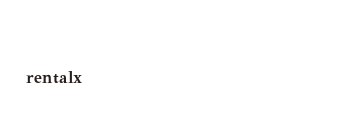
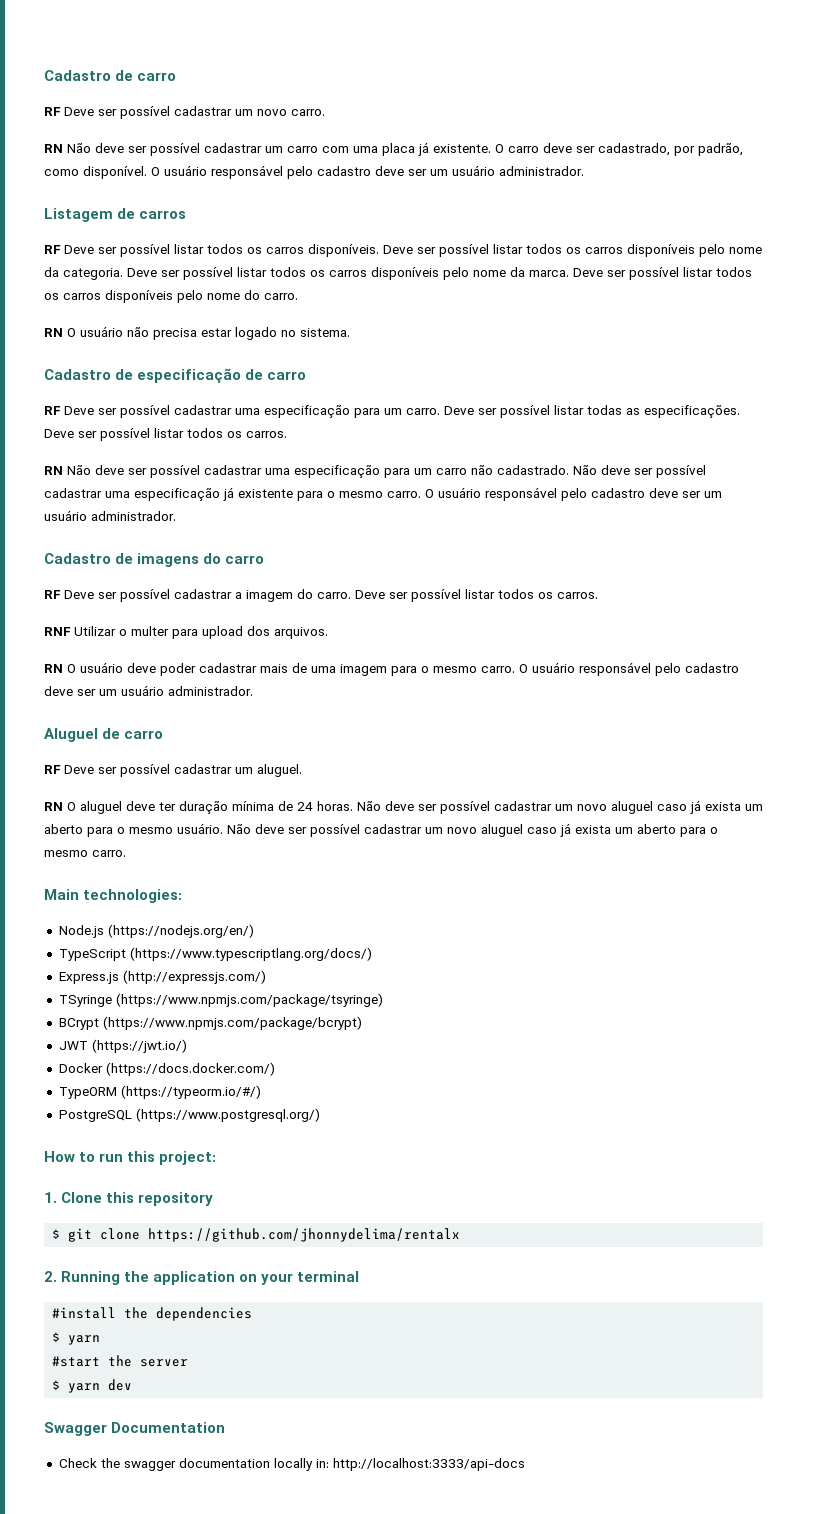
- rentalx
+ Cadastro de carro
+ RF Deve ser possível cadastrar um novo carro.
+ RN Não deve ser possível cadastrar um carro com uma placa já existente. O carro deve ser cadastrado, por padrão, como disponível. O usuário responsável pelo cadastro deve ser um usuário administrador.
+ Listagem de carros
+ RF Deve ser possível listar todos os carros disponíveis. Deve ser possível listar todos os carros disponíveis pelo nome da categoria. Deve ser possível listar todos os carros disponíveis pelo nome da marca. Deve ser possível listar todos os carros disponíveis pelo nome do carro.
+ RN O usuário não precisa estar logado no sistema.
+ Cadastro de especificação de carro
+ RF Deve ser possível cadastrar uma especificação para um carro. Deve ser possível listar todas as especificações. Deve ser possível listar todos os carros.
+ RN Não deve ser possível cadastrar uma especificação para um carro não cadastrado. Não deve ser possível cadastrar uma especificação já existente para o mesmo carro. O usuário responsável pelo cadastro deve ser um usuário administrador.
+ Cadastro de imagens do carro
+ RF Deve ser possível cadastrar a imagem do carro. Deve ser possível listar todos os carros.
+ RNF Utilizar o multer para upload dos arquivos.
+ RN O usuário deve poder cadastrar mais de uma imagem para o mesmo carro. O usuário responsável pelo cadastro deve ser um usuário administrador.
+ Aluguel de carro
+ RF Deve ser possível cadastrar um aluguel.
+ RN O aluguel deve ter duração mínima de 24 horas. Não deve ser possível cadastrar um novo aluguel caso já exista um aberto para o mesmo usuário. Não deve ser possível cadastrar um novo aluguel caso já exista um aberto para o mesmo carro.
+ Main technologies:
+ Node.js (https://nodejs.org/en/)
+ TypeScript (https://www.typescriptlang.org/docs/)
+ Express.js (http://expressjs.com/)
+ TSyringe (https://www.npmjs.com/package/tsyringe)
+ BCrypt (https://www.npmjs.com/package/bcrypt)
+ JWT (https://jwt.io/)
+ Docker (https://docs.docker.com/)
+ TypeORM (https://typeorm.io/#/)
+ PostgreSQL (https://www.postgresql.org/)
+ How to run this project:
+ 1. Clone this repository
+ $ git clone https://github.com/jhonnydelima/rentalx
+ 2. Running the application on your terminal
+ #install the dependencies
+ $ yarn
+ #start the server
+ $ yarn dev
+ Swagger Documentation
+ Check the swagger documentation locally in: http://localhost:3333/api-docs

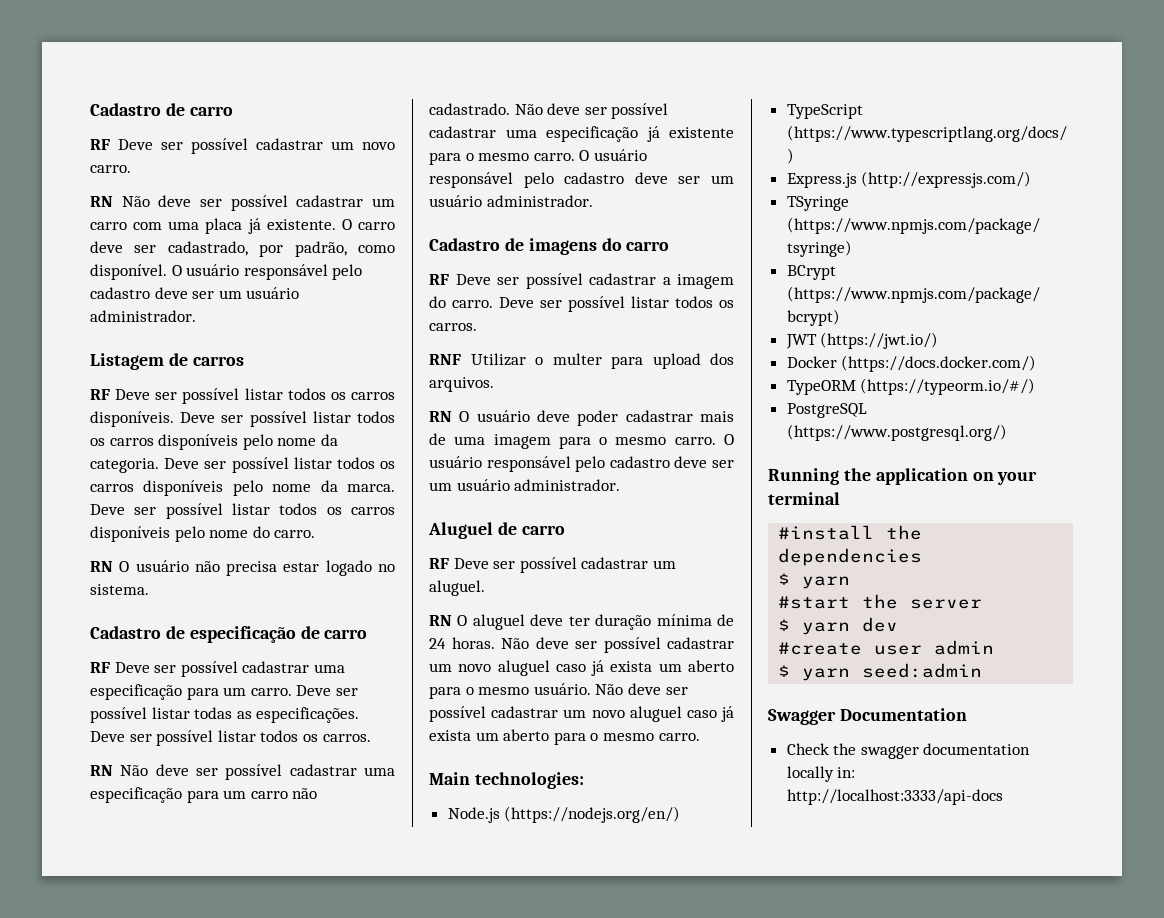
- How to run this project:
- 1. Clone this repository
- $ git clone https://github.com/jhonnydelima/rentalx
- 2. Running the application on your terminal
+ Running the application on your terminal
+ #create user admin
+ $ yarn seed:admin

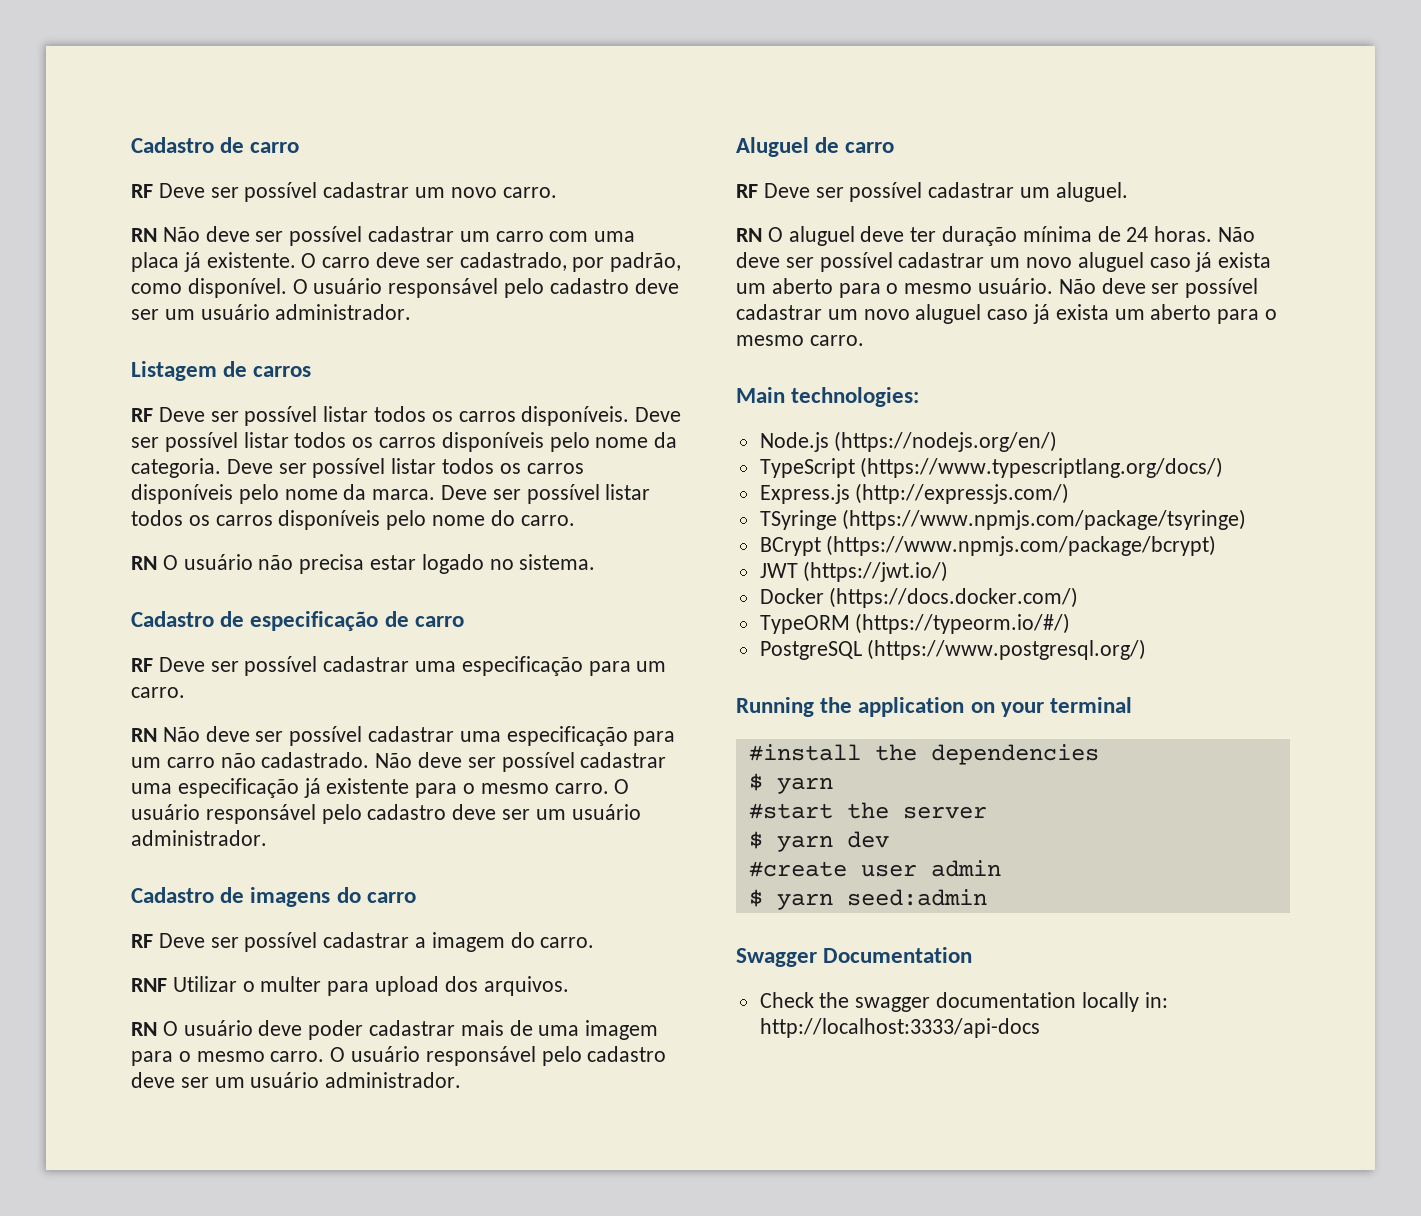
- Deve ser possível listar todas as especificações. Deve ser possível listar todos os carros.
- RF Deve ser possível cadastrar a imagem do carro. Deve ser possível listar todos os carros.
+ RF Deve ser possível cadastrar a imagem do carro.

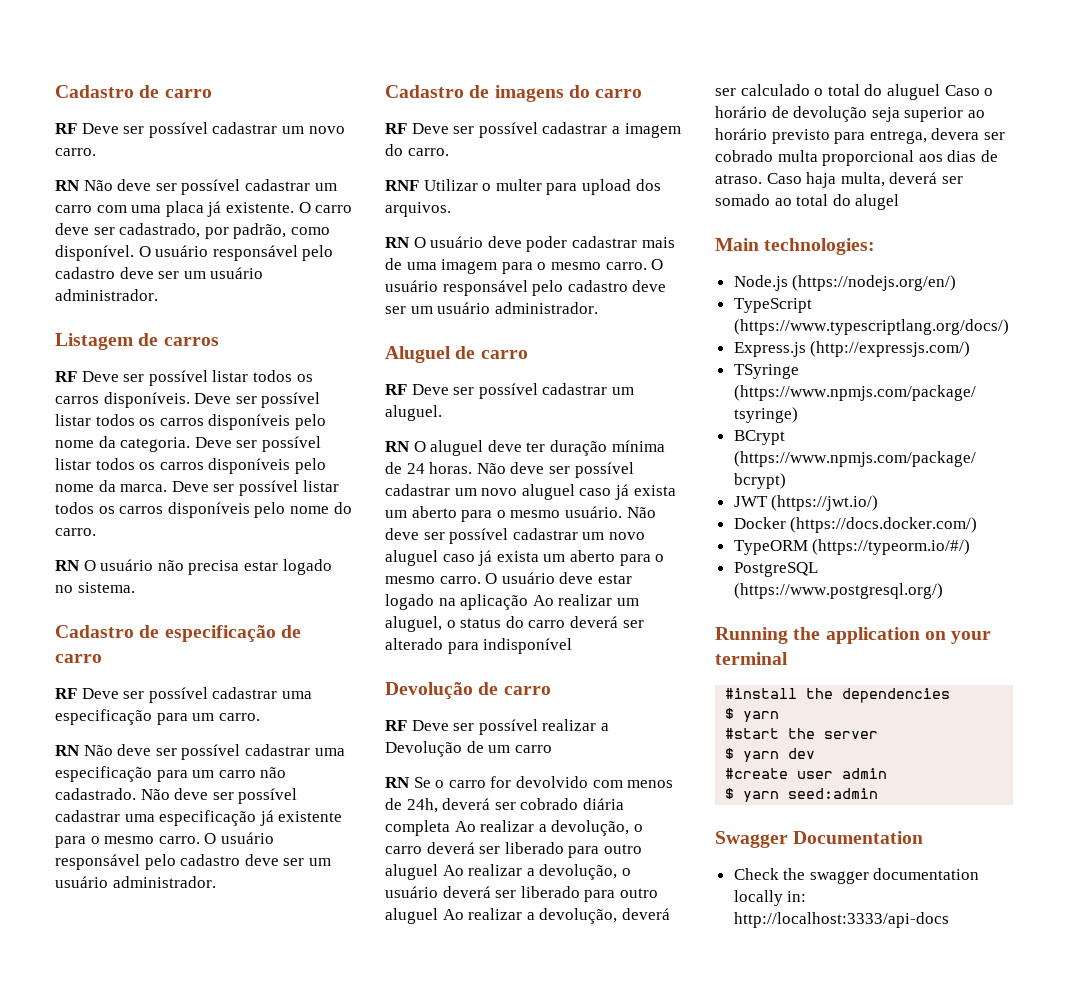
+ O usuário deve estar logado na aplicação Ao realizar um aluguel, o status do carro deverá ser alterado para indisponível
+ Devolução de carro
+ RF Deve ser possível realizar a Devolução de um carro
+ RN Se o carro for devolvido com menos de 24h, deverá ser cobrado diária completa Ao realizar a devolução, o carro deverá ser liberado para outro aluguel Ao realizar a devolução, o usuário deverá ser liberado para outro aluguel Ao realizar a devolução, deverá ser calculado o total do aluguel Caso o horário de devolução seja superior ao horário previsto para entrega, devera ser cobrado multa proporcional aos dias de atraso. Caso haja multa, deverá ser somado ao total do alugel

